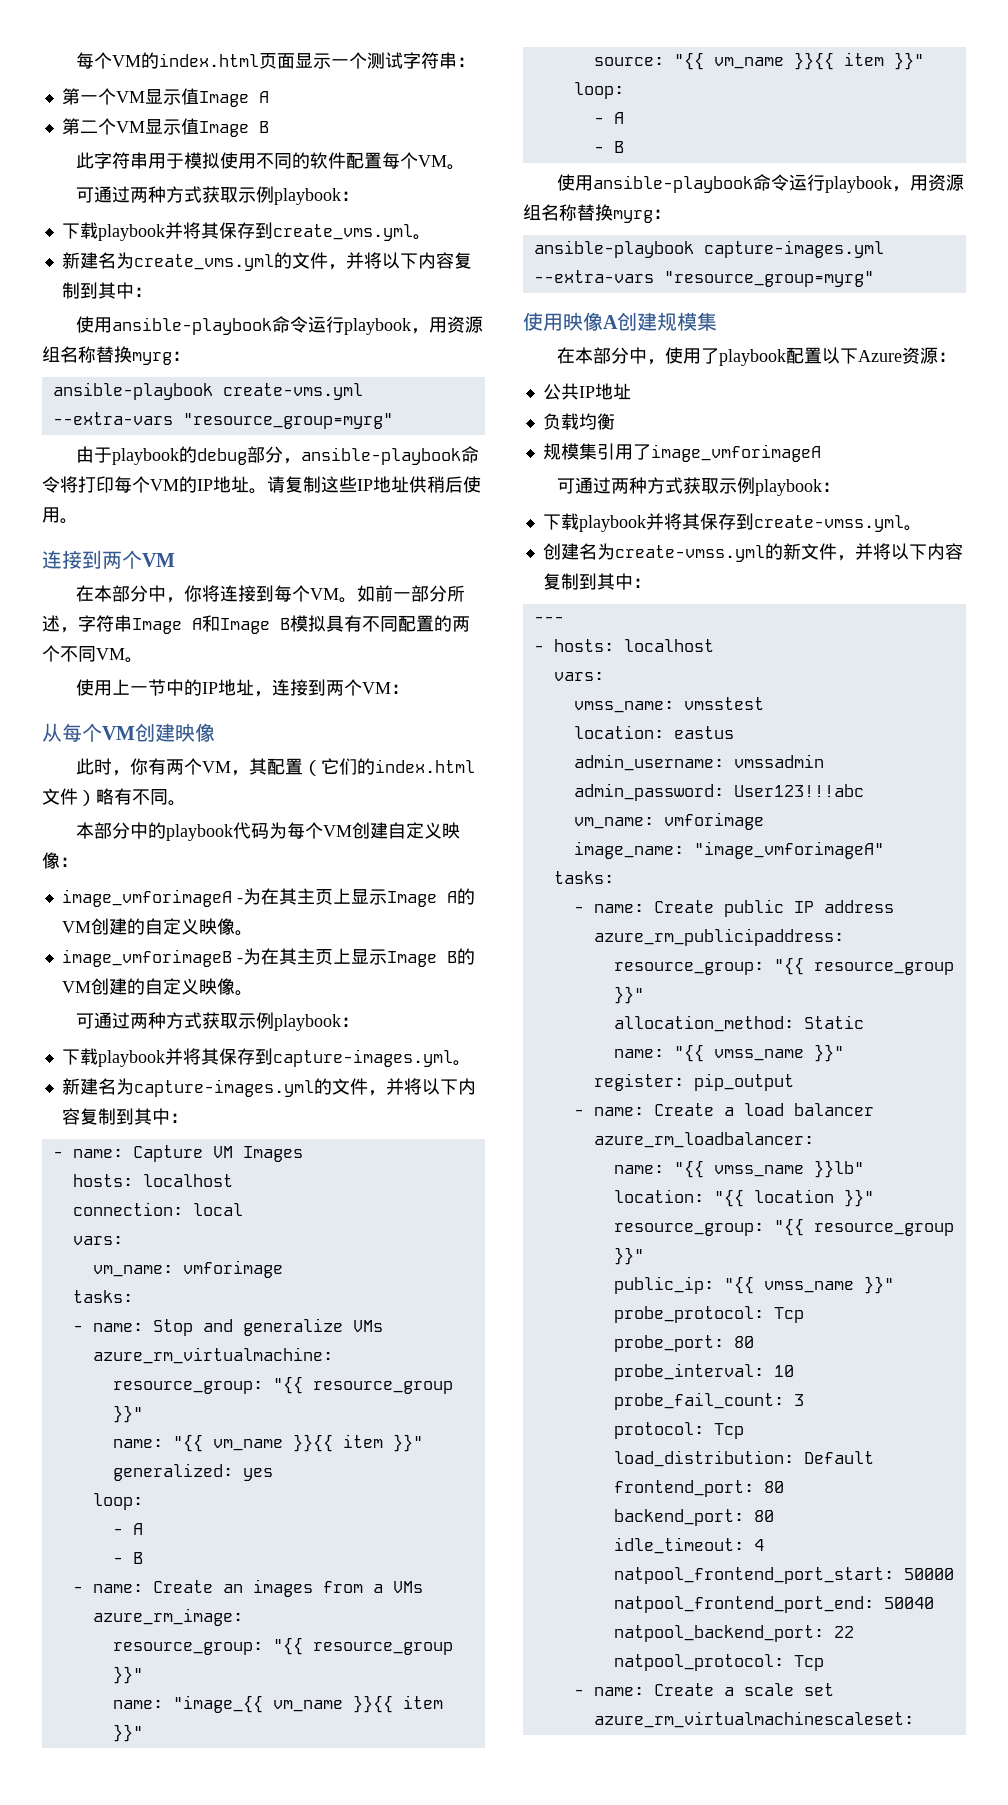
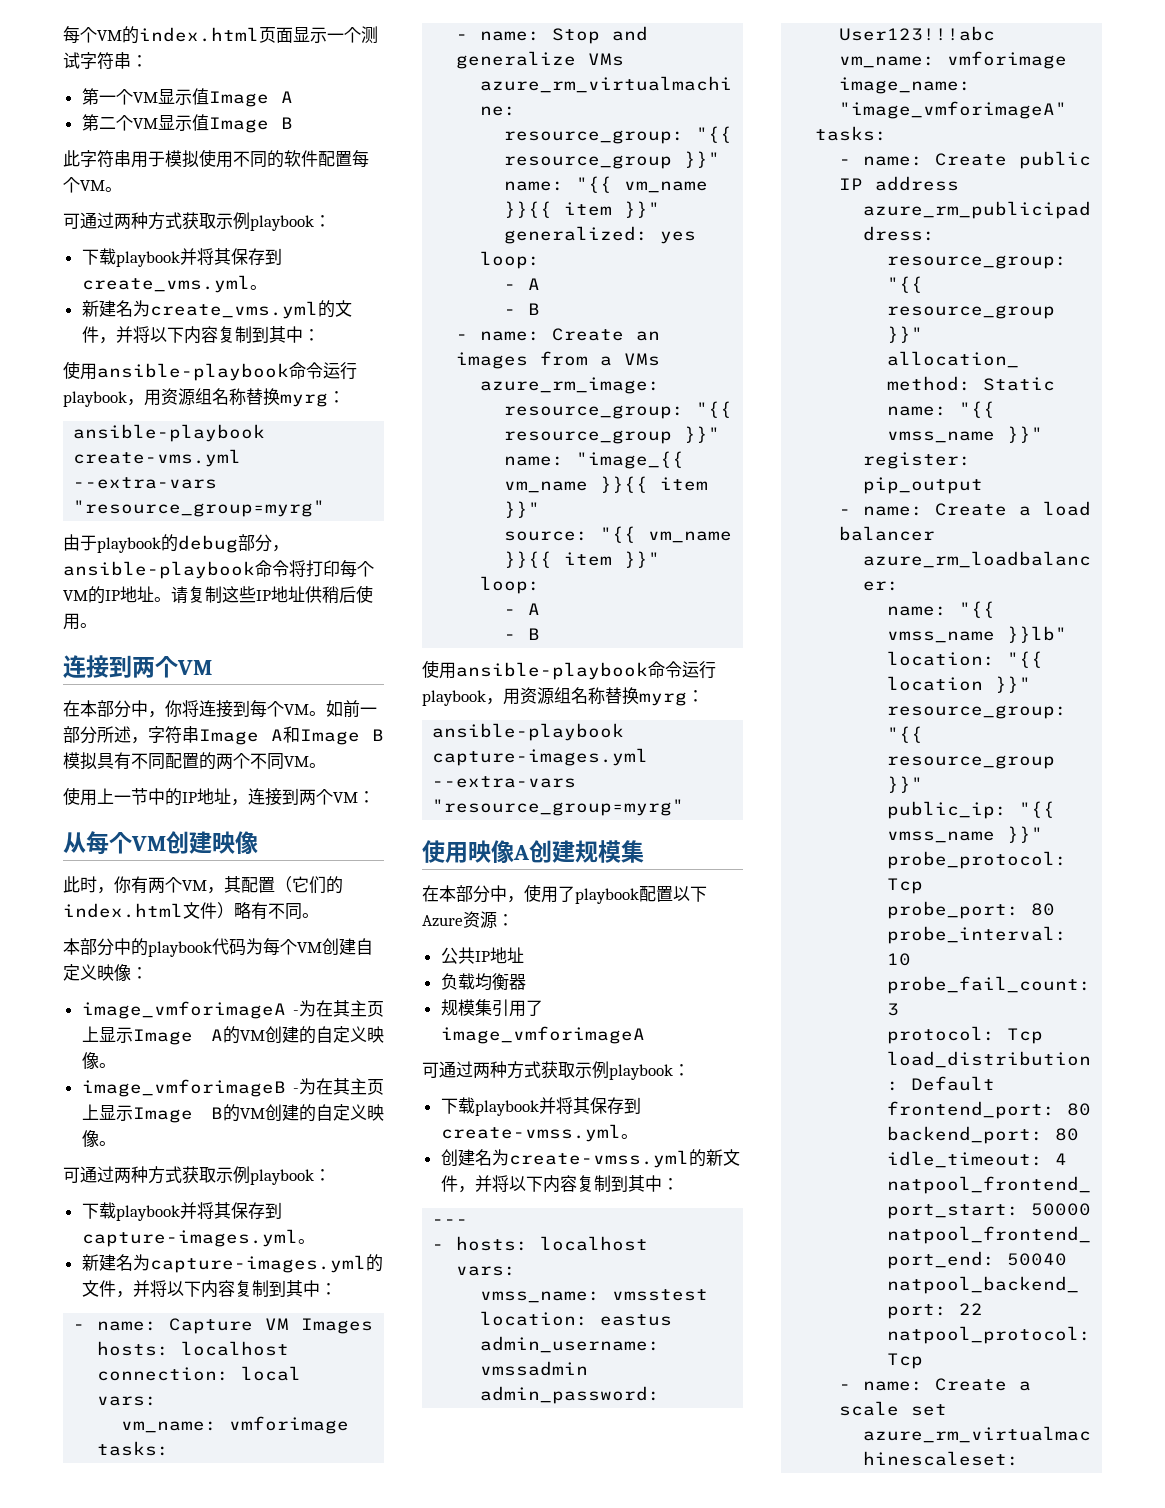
- 负载均衡
+ 负载均衡器

